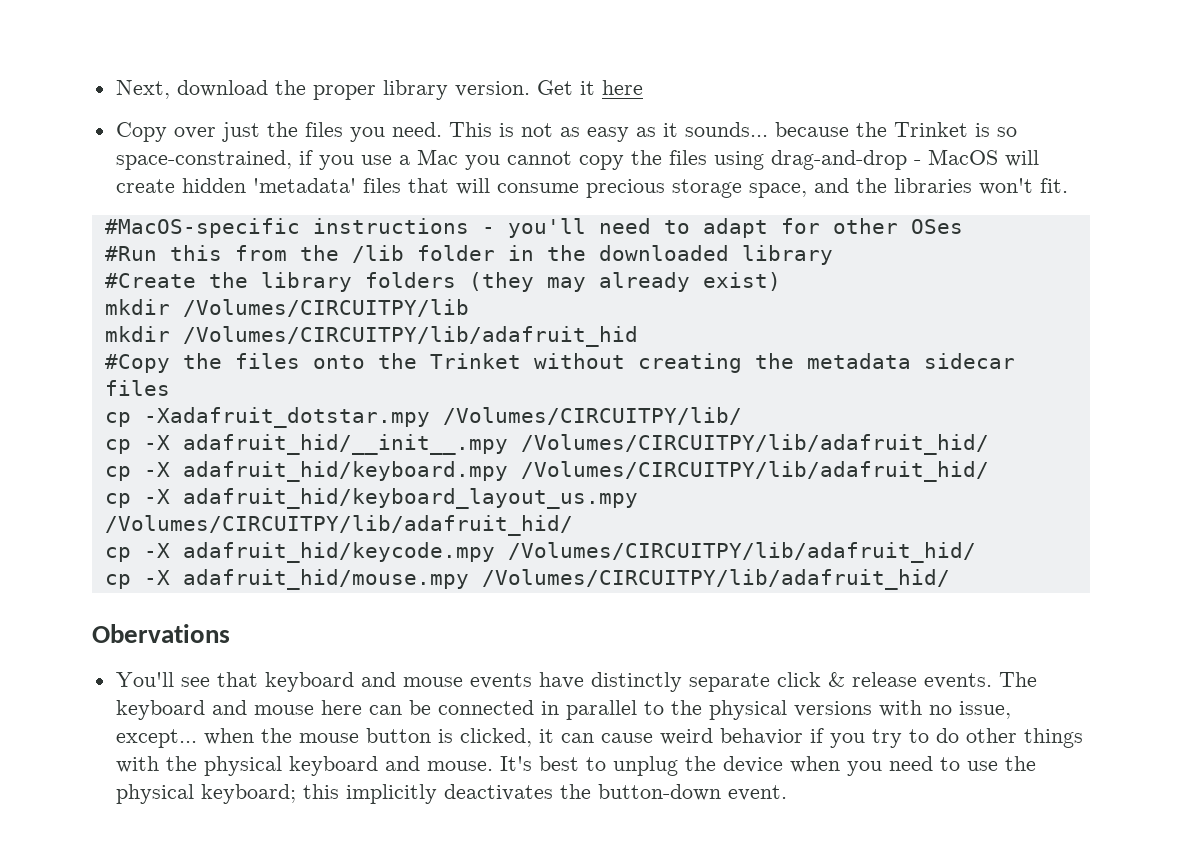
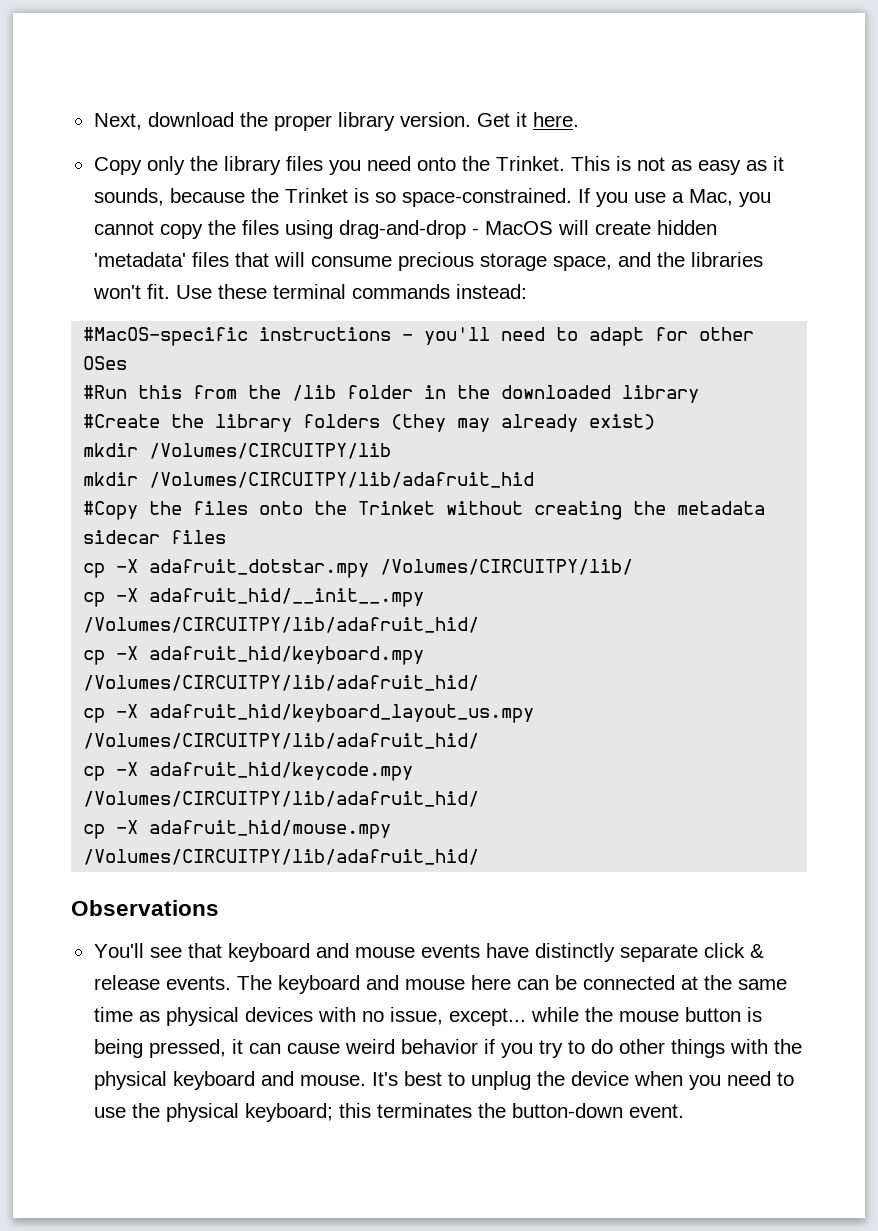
- Get it here
+ Get it here.
- Copy over just the files you need.
+ Copy only the library files you need onto the Trinket.
- This is not as easy as it sounds... because the Trinket is so space-constrained, if you use a Mac you cannot copy the files using drag-and-drop - MacOS will create hidden 'metadata' files that will consume precious storage space, and the libraries won't fit.
+ This is not as easy as it sounds, because the Trinket is so space-constrained. If you use a Mac, you cannot copy the files using drag-and-drop - MacOS will create hidden 'metadata' files that will consume precious storage space, and the libraries won't fit. Use these terminal commands instead:
- cp -Xadafruit_dotstar.mpy /Volumes/CIRCUITPY/lib/
+ cp -X adafruit_dotstar.mpy /Volumes/CIRCUITPY/lib/
- Obervations
+ Observations
- The keyboard and mouse here can be connected in parallel to the physical versions with no issue, except... when the mouse button is clicked, it can cause weird behavior if you try to do other things with the physical keyboard and mouse.
+ The keyboard and mouse here can be connected at the same time as physical devices with no issue, except... while the mouse button is being pressed, it can cause weird behavior if you try to do other things with the physical keyboard and mouse.
- It's best to unplug the device when you need to use the physical keyboard; this implicitly deactivates the button-down event.
+ It's best to unplug the device when you need to use the physical keyboard; this terminates the button-down event.

